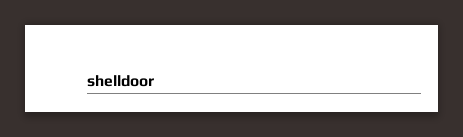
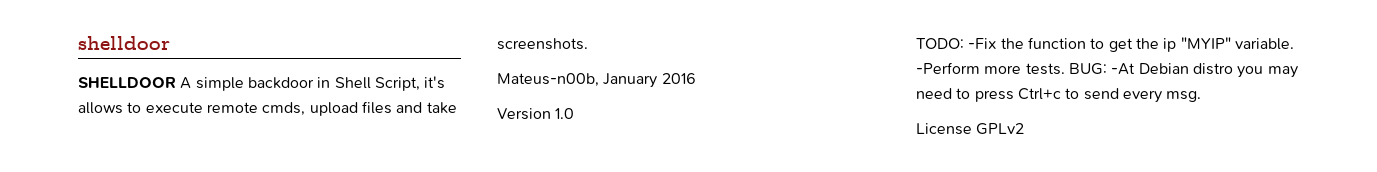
+ SHELLDOOR A simple backdoor in Shell Script, it's allows to execute remote cmds, upload files and take screenshots.
+ Mateus-n00b, January 2016
+ Version 1.0
+ TODO: -Fix the function to get the ip "MYIP" variable. -Perform more tests. BUG: -At Debian distro you may need to press Ctrl+c to send every msg.
+ License GPLv2

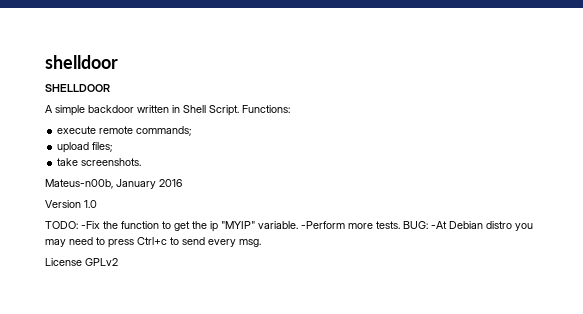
- SHELLDOOR A simple backdoor in Shell Script, it's allows to execute remote cmds, upload files and take screenshots.
+ SHELLDOOR
+ A simple backdoor written in Shell Script. Functions:
+ execute remote commands;
+ upload files;
+ take screenshots.

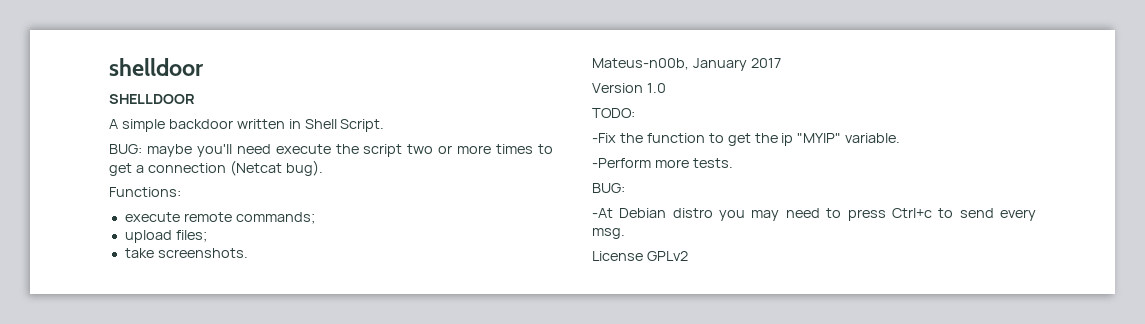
- A simple backdoor written in Shell Script. Functions:
+ A simple backdoor written in Shell Script.
+ BUG: maybe you'll need execute the script two or more times to get a connection (Netcat bug).
+ Functions:
- Mateus-n00b, January 2016
+ Mateus-n00b, January 2017
- TODO: -Fix the function to get the ip "MYIP" variable. -Perform more tests. BUG: -At Debian distro you may need to press Ctrl+c to send every msg.
+ TODO:
+ -Fix the function to get the ip "MYIP" variable.
+ -Perform more tests.
+ BUG:
+ -At Debian distro you may need to press Ctrl+c to send every msg.

